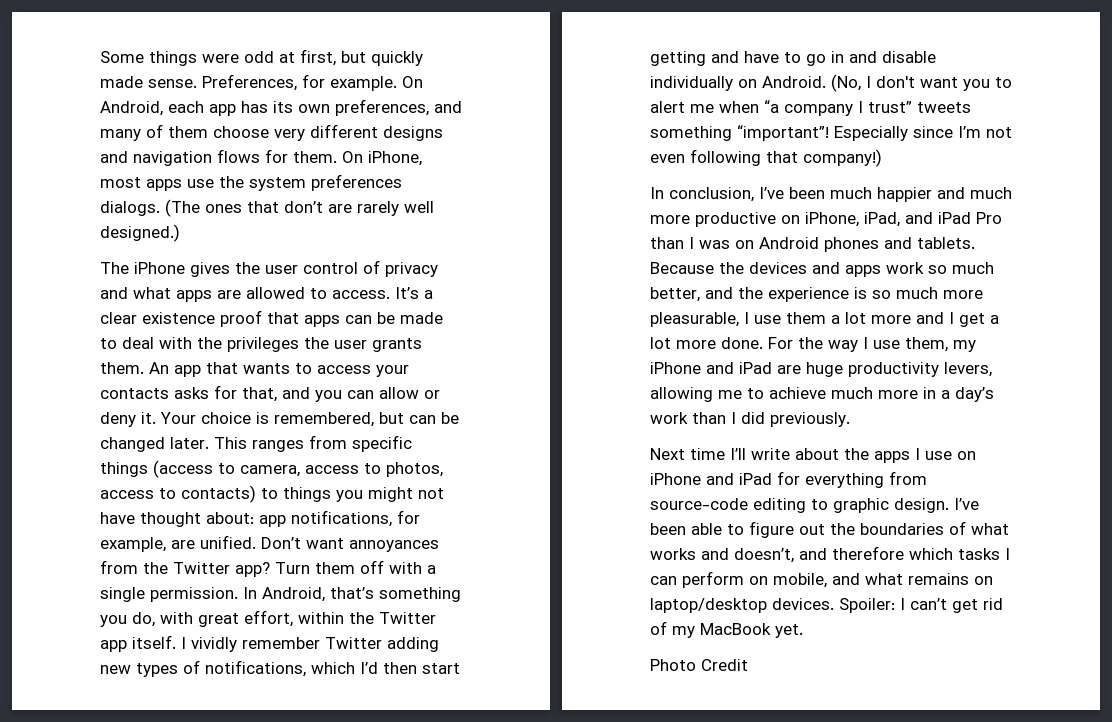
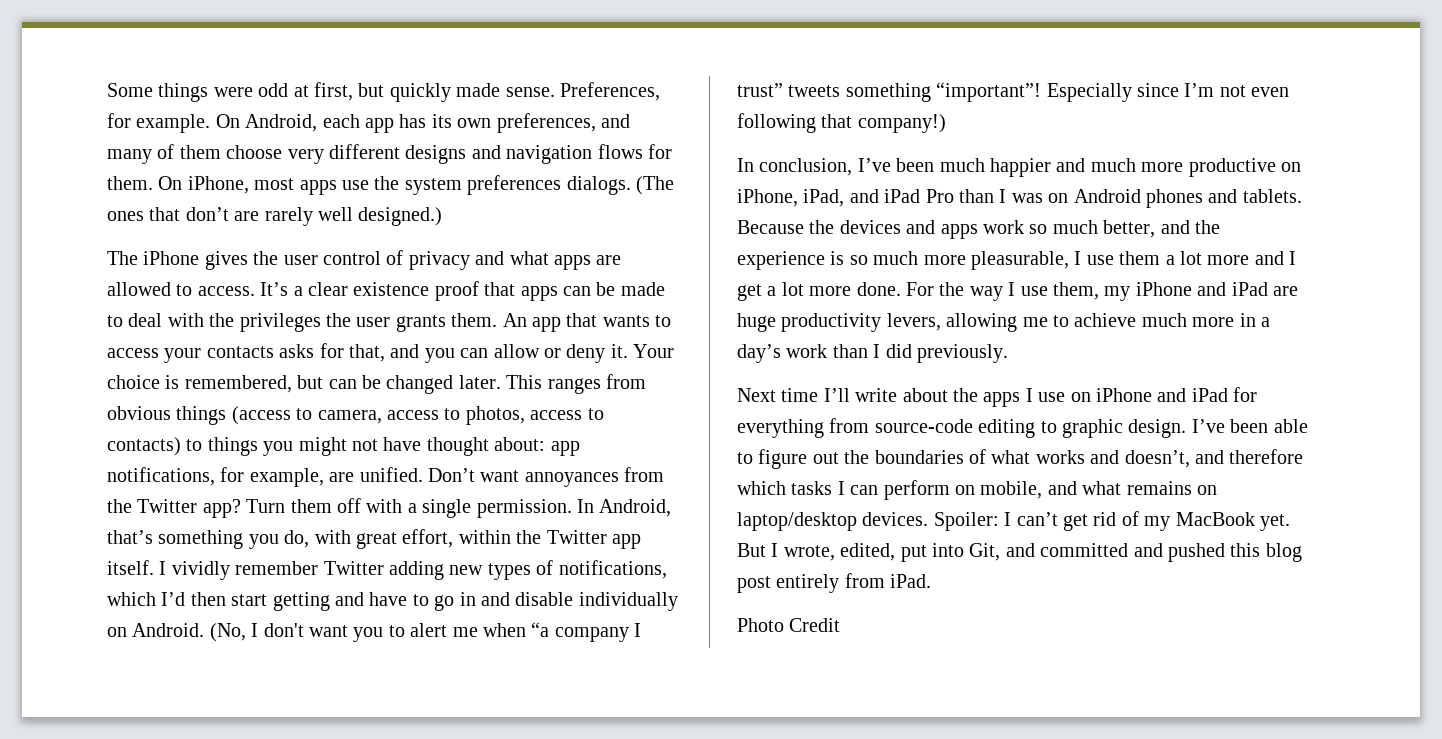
- This ranges from specific things (access to camera, access to photos, access to contacts) to things you might not have thought about: app notifications, for example, are unified.
+ This ranges from obvious things (access to camera, access to photos, access to contacts) to things you might not have thought about: app notifications, for example, are unified.
+ But I wrote, edited, put into Git, and committed and pushed this blog post entirely from iPad.

